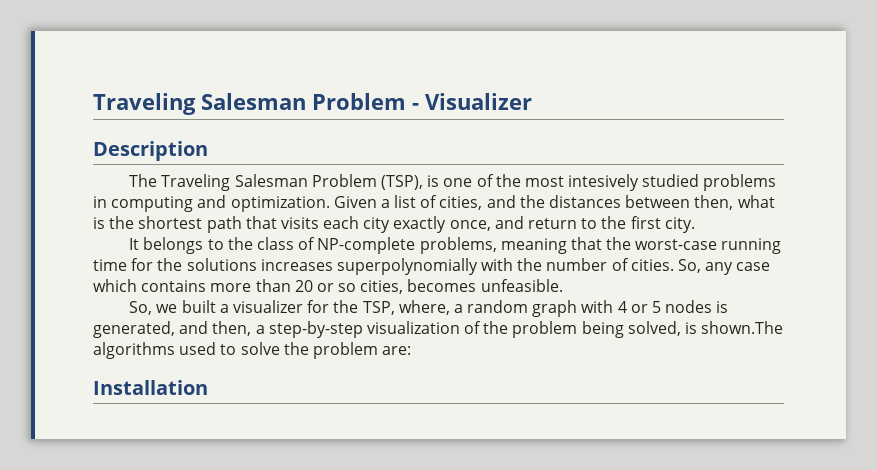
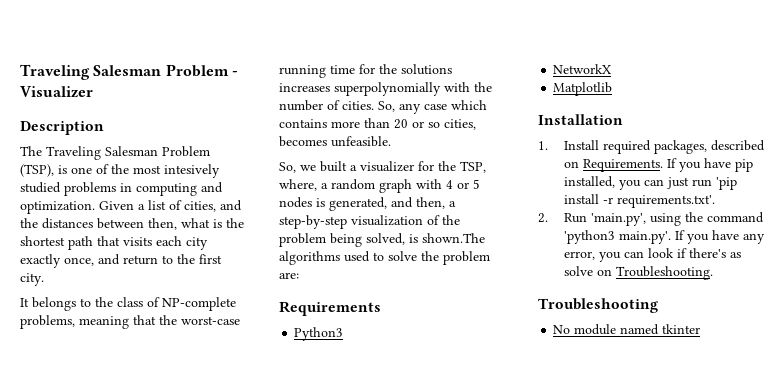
+ Requirements
+ Python3
+ NetworkX
+ Matplotlib
  Installation
+ 1. Install required packages, described on Requirements. If you have pip installed, you can just run 'pip install -r requirements.txt'.
+ 2. Run 'main.py', using the command 'python3 main.py'. If you have any error, you can look if there's as solve on Troubleshooting.
+ Troubleshooting
+ No module named tkinter

